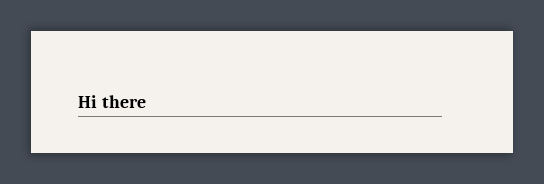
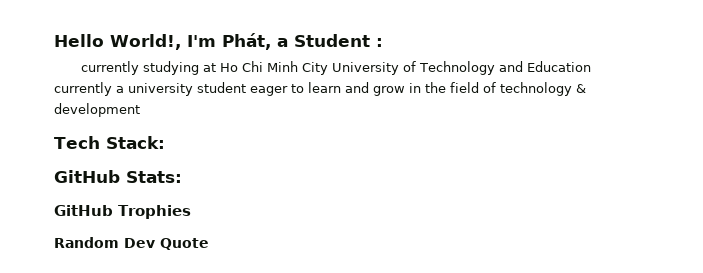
- Hi there
+ Hello World!, I'm Phát, a Student :
+ currently studying at Ho Chi Minh City University of Technology and Education currently a university student eager to learn and grow in the field of technology & development
+ Tech Stack:
+ GitHub Stats:
+ GitHub Trophies
+ Random Dev Quote

